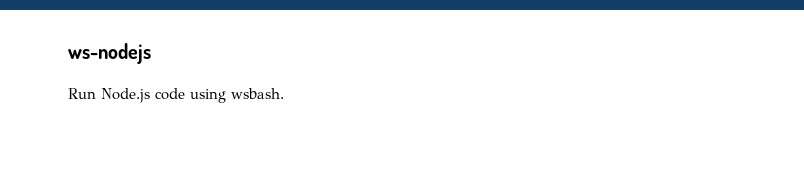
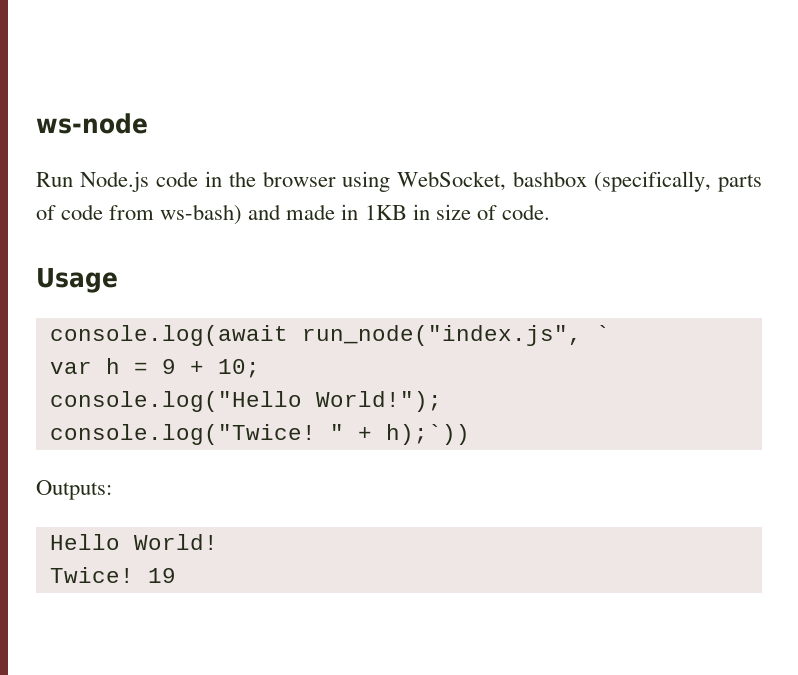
- ws-nodejs
+ ws-node
- Run Node.js code using wsbash.
+ Run Node.js code in the browser using WebSocket, bashbox (specifically, parts of code from ws-bash) and made in 1KB in size of code.
+ Usage
+ console.log(await run_node("index.js", `
+ var h = 9 + 10;
+ console.log("Hello World!");
+ console.log("Twice! " + h);`))
+ Outputs:
+ Hello World!
+ Twice! 19

